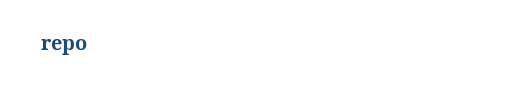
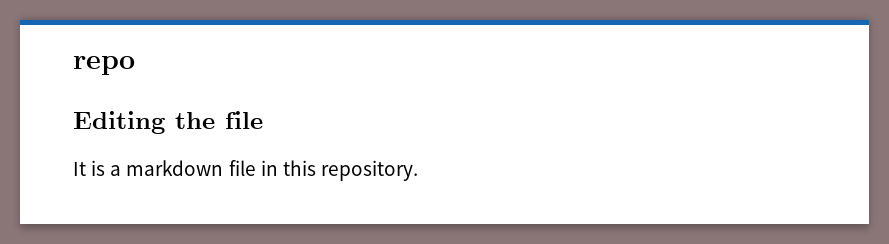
+ Editing the file
+ It is a markdown file in this repository.

